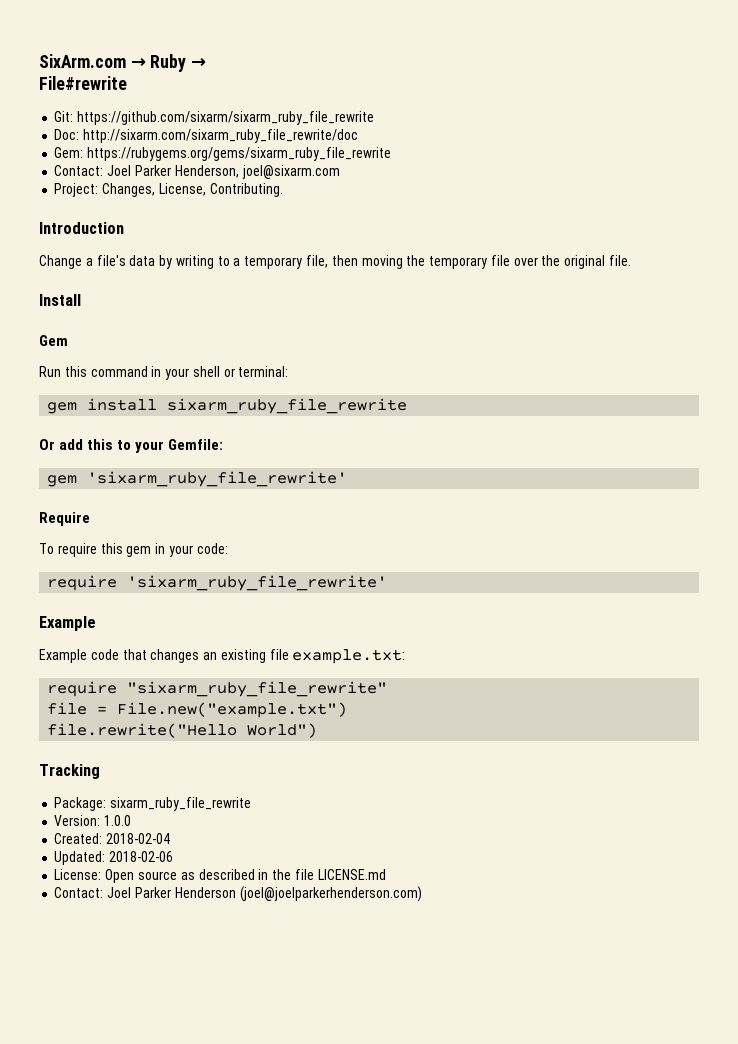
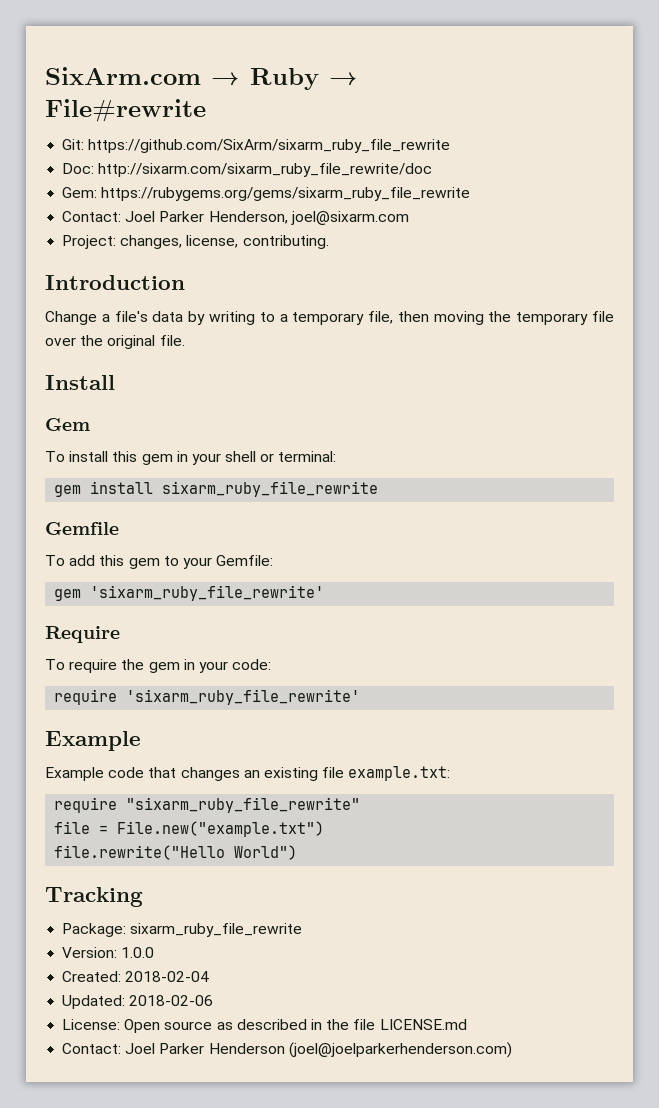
- Git: https://github.com/sixarm/sixarm_ruby_file_rewrite
+ Git: https://github.com/SixArm/sixarm_ruby_file_rewrite
- Project: Changes, License, Contributing.
+ Project: changes, license, contributing.
- Run this command in your shell or terminal:
+ To install this gem in your shell or terminal:
- Or add this to your Gemfile:
+ Gemfile
+ To add this gem to your Gemfile:
- To require this gem in your code:
+ To require the gem in your code:

